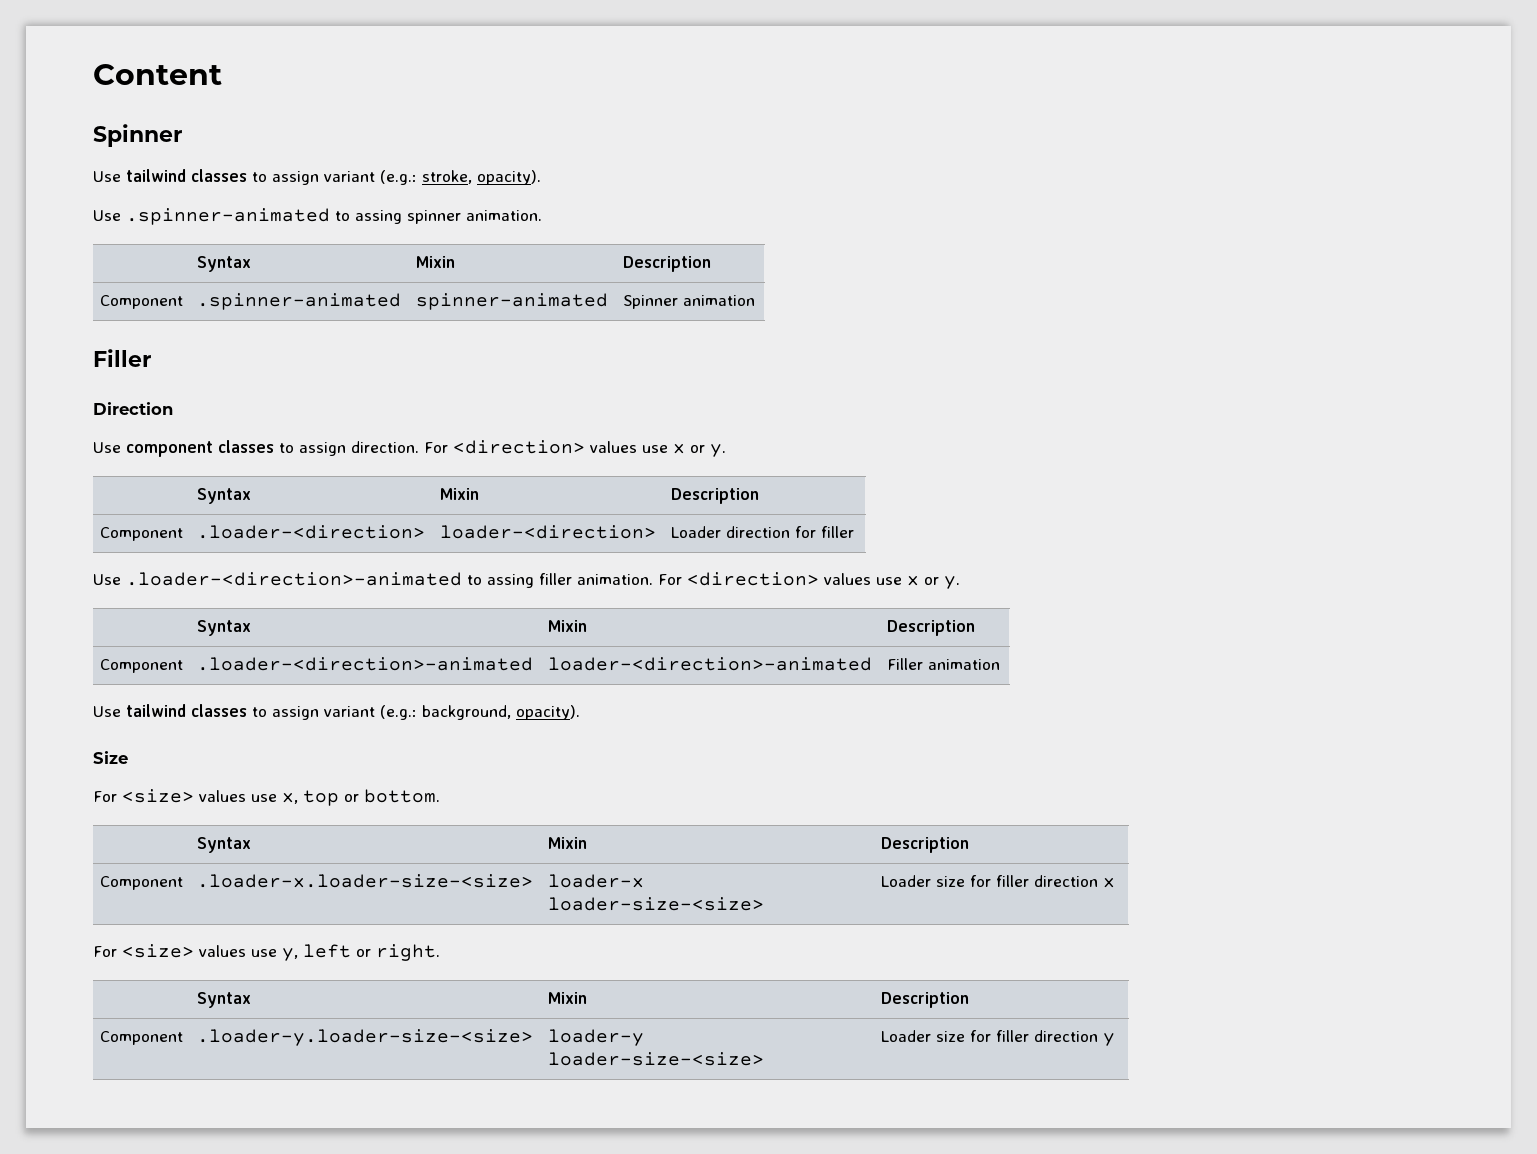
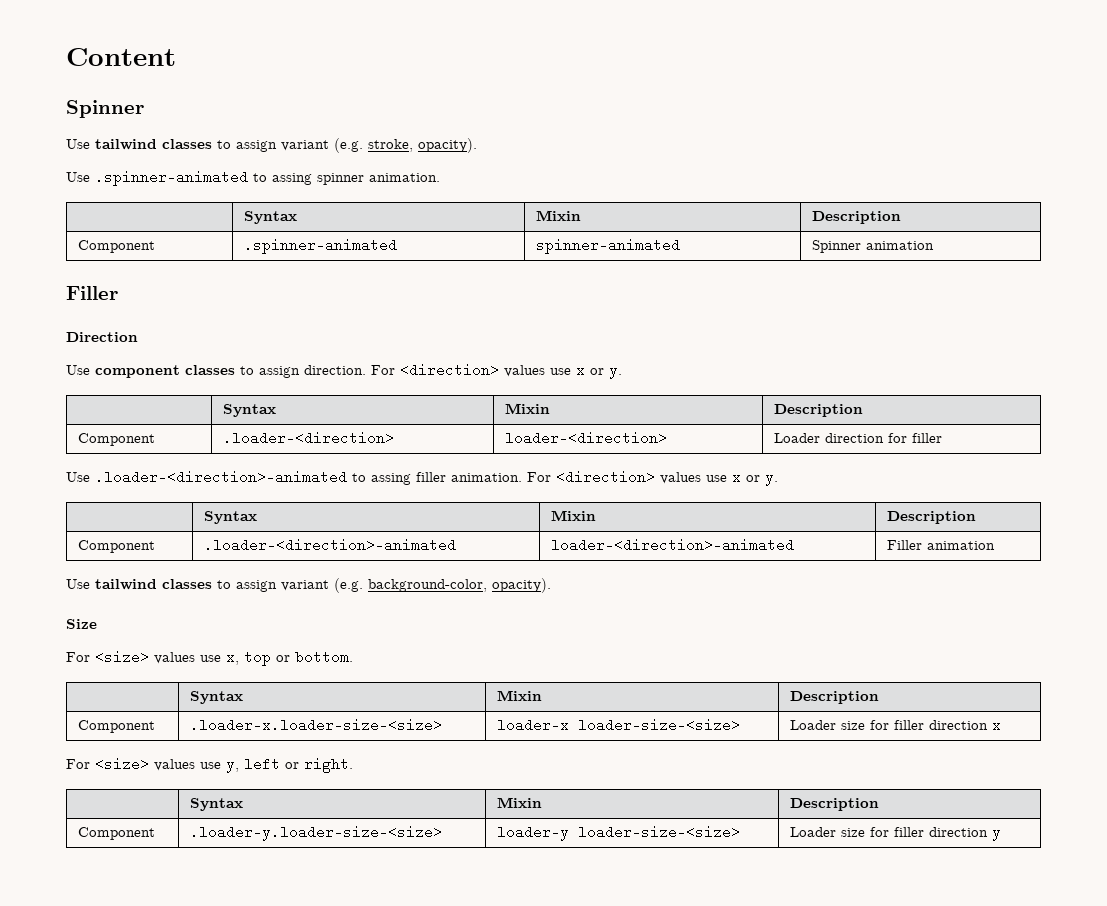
- Use tailwind classes to assign variant (e.g.: stroke, opacity).
+ Use tailwind classes to assign variant (e.g. stroke, opacity).
- Use tailwind classes to assign variant (e.g.: background, opacity).
+ Use tailwind classes to assign variant (e.g. background-color, opacity).

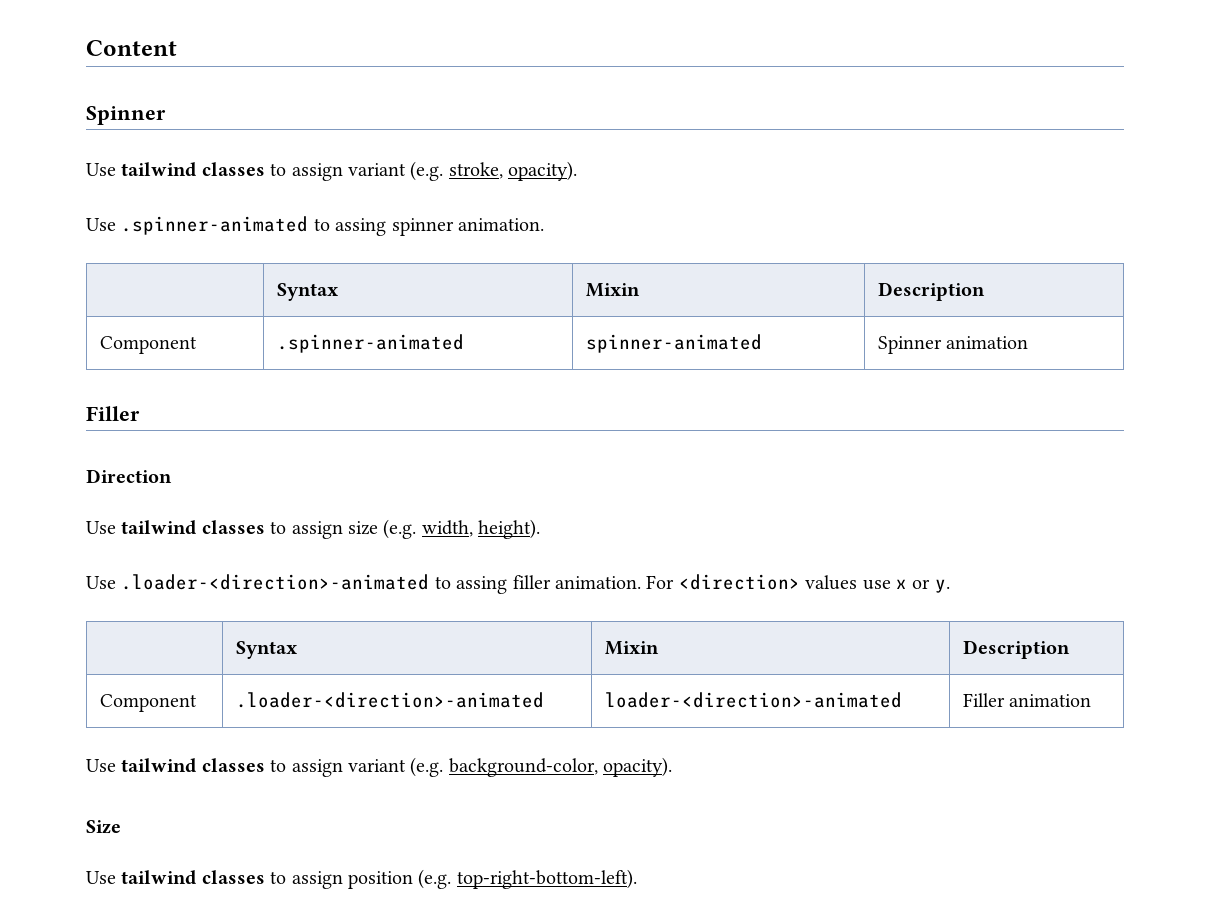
- Use component classes to assign direction. For <direction> values use x or y.
- | Syntax | Mixin | Description
- Component | .loader-<direction> | loader-<direction> | Loader direction for filler
+ Use tailwind classes to assign size (e.g. width, height).
- For <size> values use x, top or bottom.
- | Syntax | Mixin | Description
- Component | .loader-x.loader-size-<size> | loader-x loader-size-<size> | Loader size for filler direction x
- For <size> values use y, left or right.
- | Syntax | Mixin | Description
- Component | .loader-y.loader-size-<size> | loader-y loader-size-<size> | Loader size for filler direction y
+ Use tailwind classes to assign position (e.g. top-right-bottom-left).

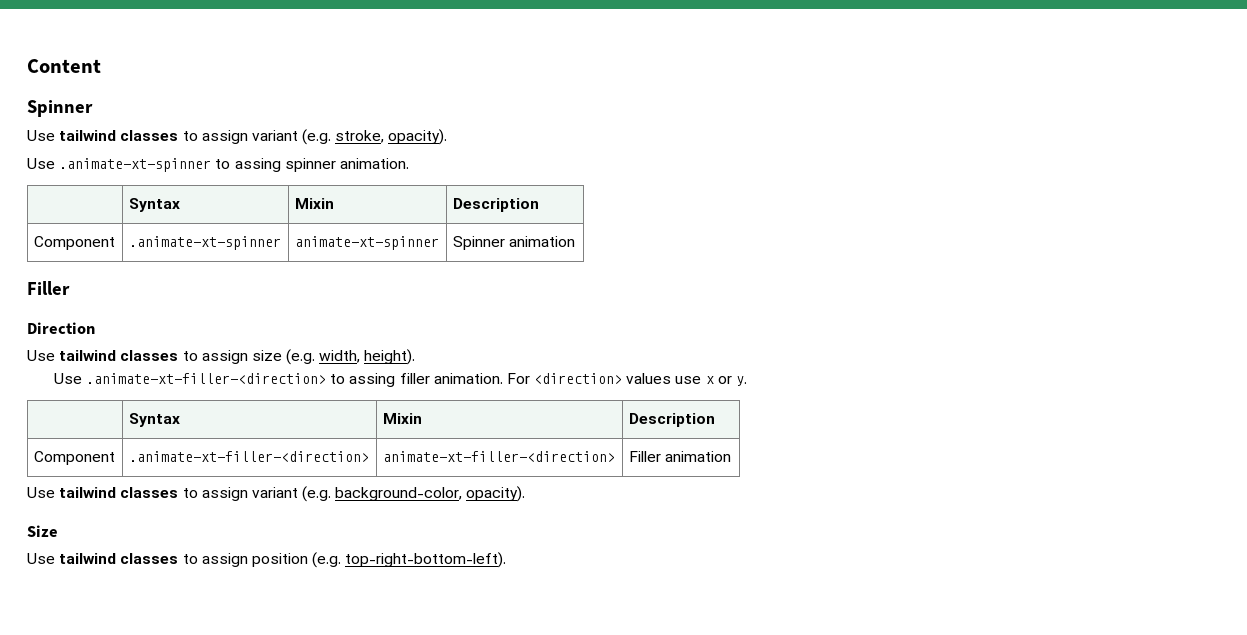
- Use .spinner-animated to assing spinner animation.
+ Use .animate-xt-spinner to assing spinner animation.
- Component | .spinner-animated | spinner-animated | Spinner animation
+ Component | .animate-xt-spinner | animate-xt-spinner | Spinner animation
- Use .loader-<direction>-animated to assing filler animation.
+ Use .animate-xt-filler-<direction> to assing filler animation.
- Component | .loader-<direction>-animated | loader-<direction>-animated | Filler animation
+ Component | .animate-xt-filler-<direction> | animate-xt-filler-<direction> | Filler animation

